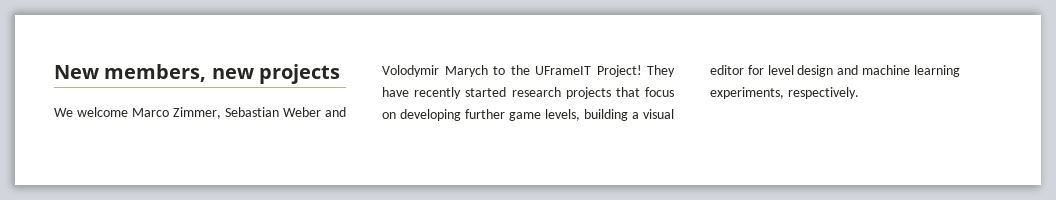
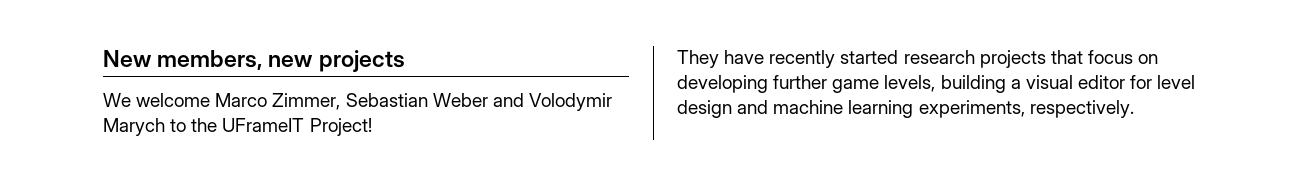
- We welcome Marco Zimmer, Sebastian Weber and Volodymir Marych to the UFrameIT Project! They have recently started research projects that focus on developing further game levels, building a visual editor for level design and machine learning experiments, respectively.
+ We welcome Marco Zimmer, Sebastian Weber and Volodymir Marych to the UFrameIT Project!
+ They have recently started research projects that focus on developing further game levels, building a visual editor for level design and machine learning experiments, respectively.

